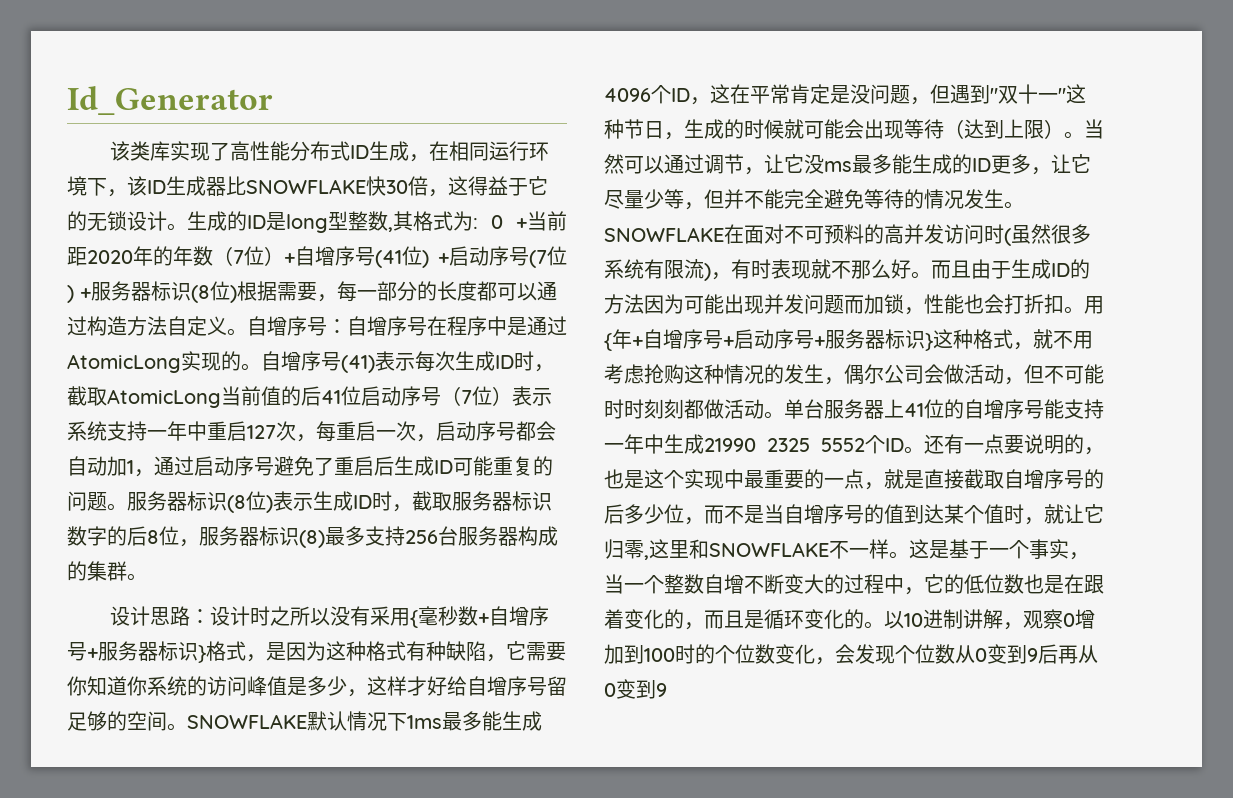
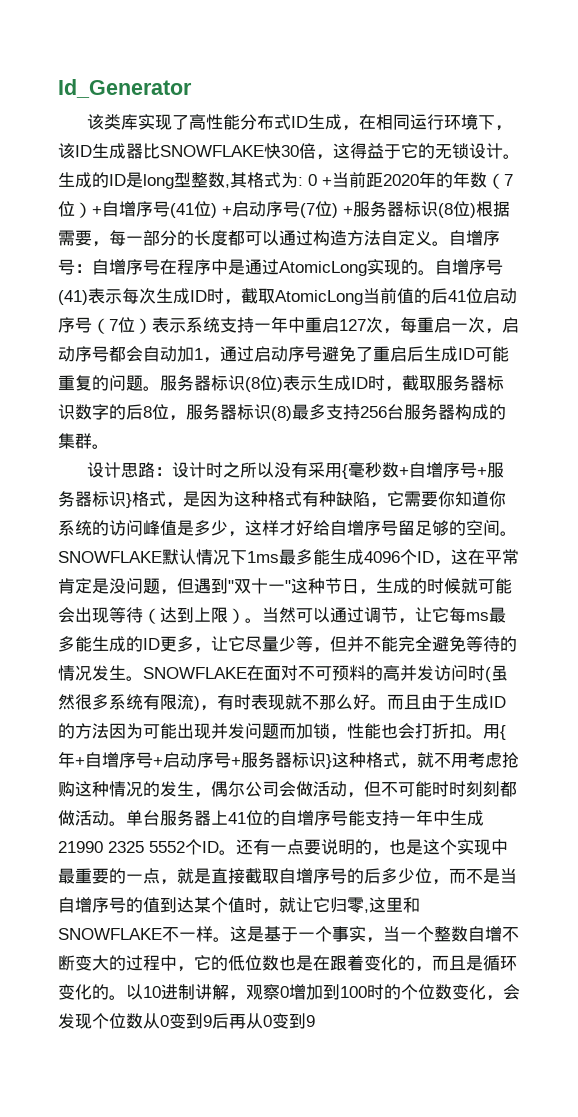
- 当然可以通过调节，让它没ms最多能生成的ID更多，让它尽量少等，但并不能完全避免等待的情况发生。
+ 当然可以通过调节，让它每ms最多能生成的ID更多，让它尽量少等，但并不能完全避免等待的情况发生。

